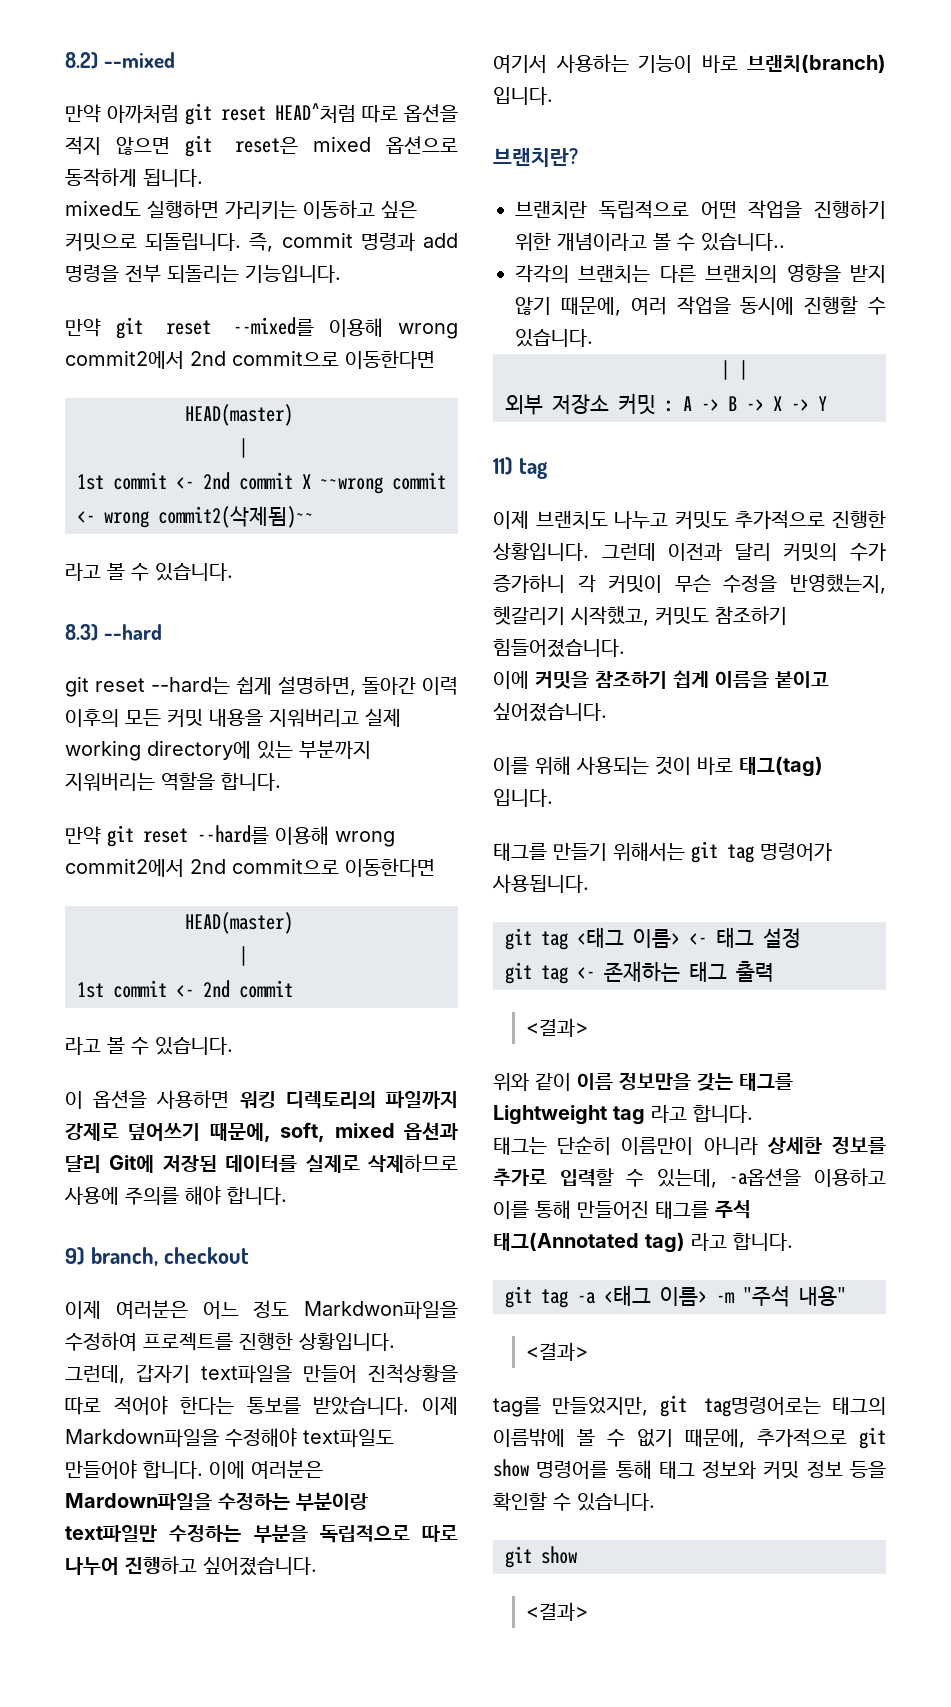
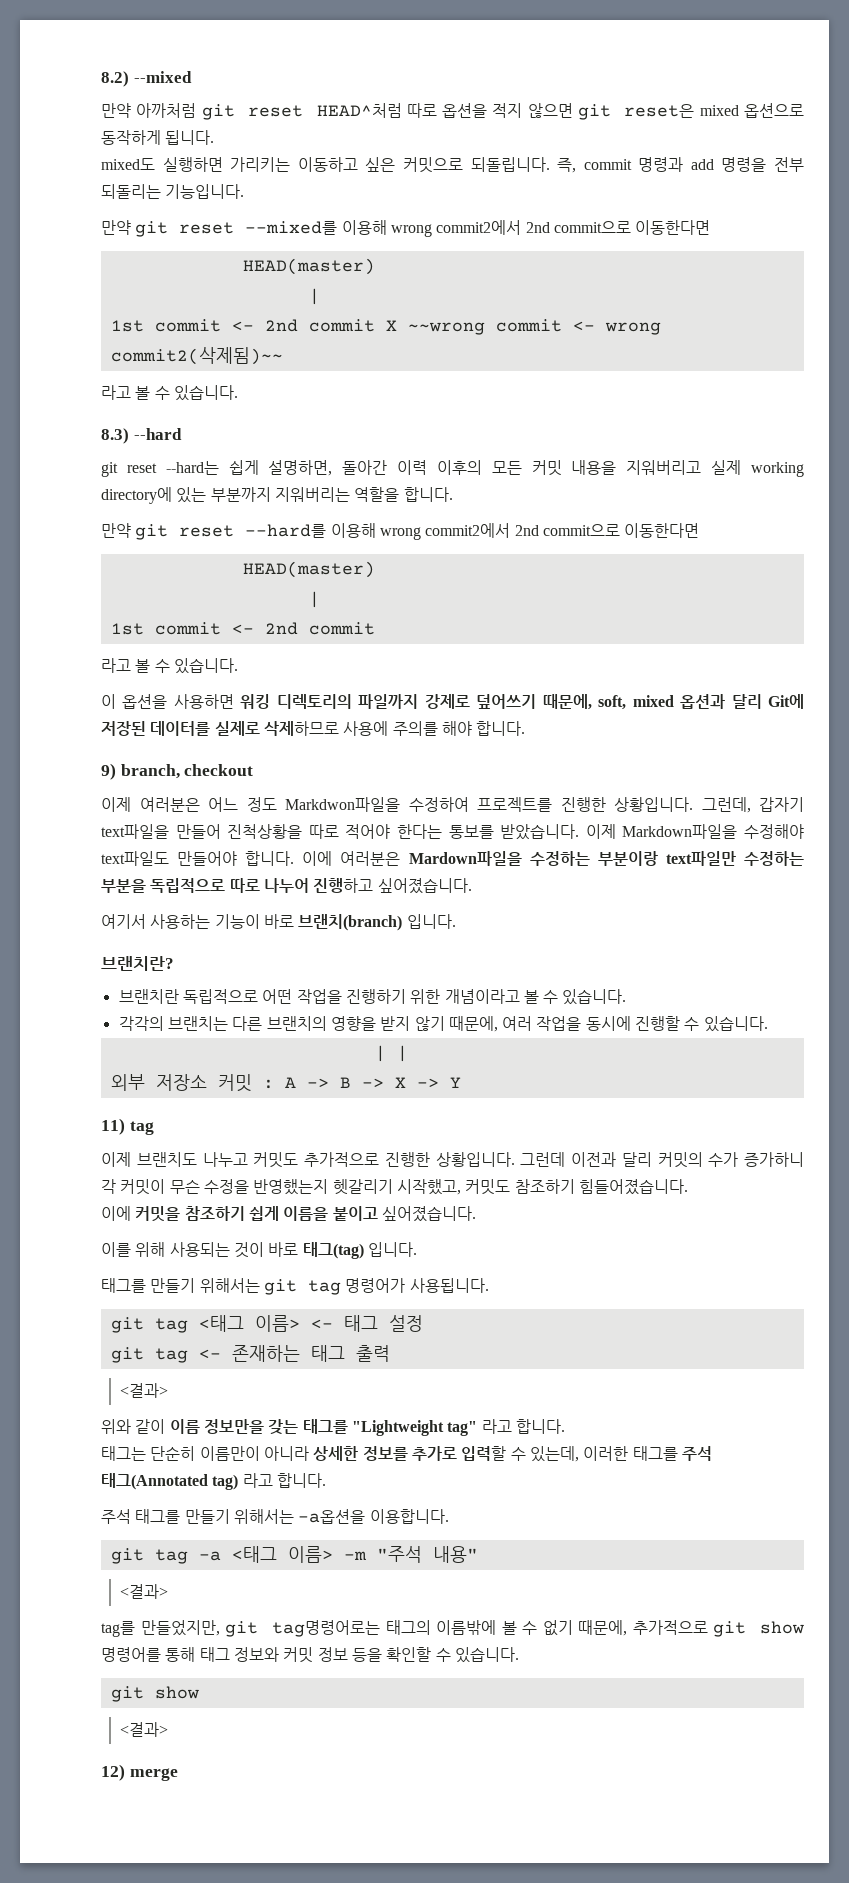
- 브랜치란 독립적으로 어떤 작업을 진행하기 위한 개념이라고 볼 수 있습니다..
+ 브랜치란 독립적으로 어떤 작업을 진행하기 위한 개념이라고 볼 수 있습니다.
- 그런데 이전과 달리 커밋의 수가 증가하니 각 커밋이 무슨 수정을 반영했는지, 헷갈리기 시작했고, 커밋도 참조하기 힘들어졌습니다.
+ 그런데 이전과 달리 커밋의 수가 증가하니 각 커밋이 무슨 수정을 반영했는지 헷갈리기 시작했고, 커밋도 참조하기 힘들어졌습니다.
- 위와 같이 이름 정보만을 갖는 태그를 Lightweight tag 라고 합니다.
+ 위와 같이 이름 정보만을 갖는 태그를 "Lightweight tag" 라고 합니다.
- 태그는 단순히 이름만이 아니라 상세한 정보를 추가로 입력할 수 있는데, -a옵션을 이용하고 이를 통해 만들어진 태그를 주석 태그(Annotated tag) 라고 합니다.
+ 태그는 단순히 이름만이 아니라 상세한 정보를 추가로 입력할 수 있는데, 이러한 태그를 주석 태그(Annotated tag) 라고 합니다.
+ 주석 태그를 만들기 위해서는 -a옵션을 이용합니다.
+ 12) merge

